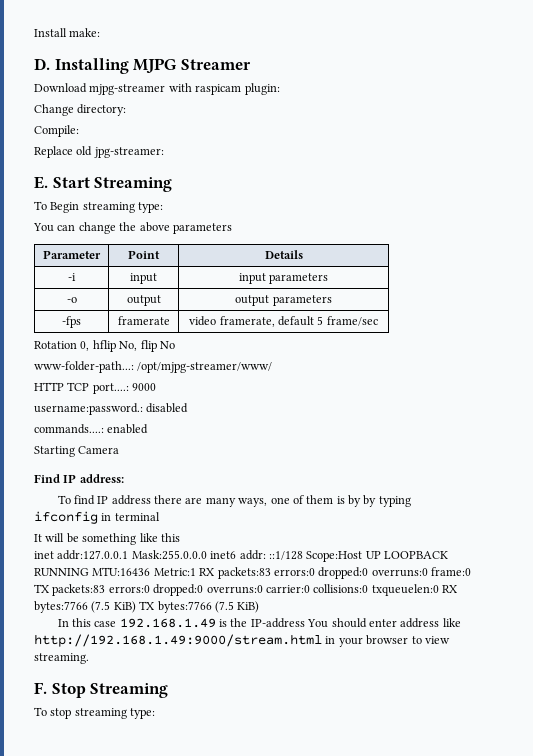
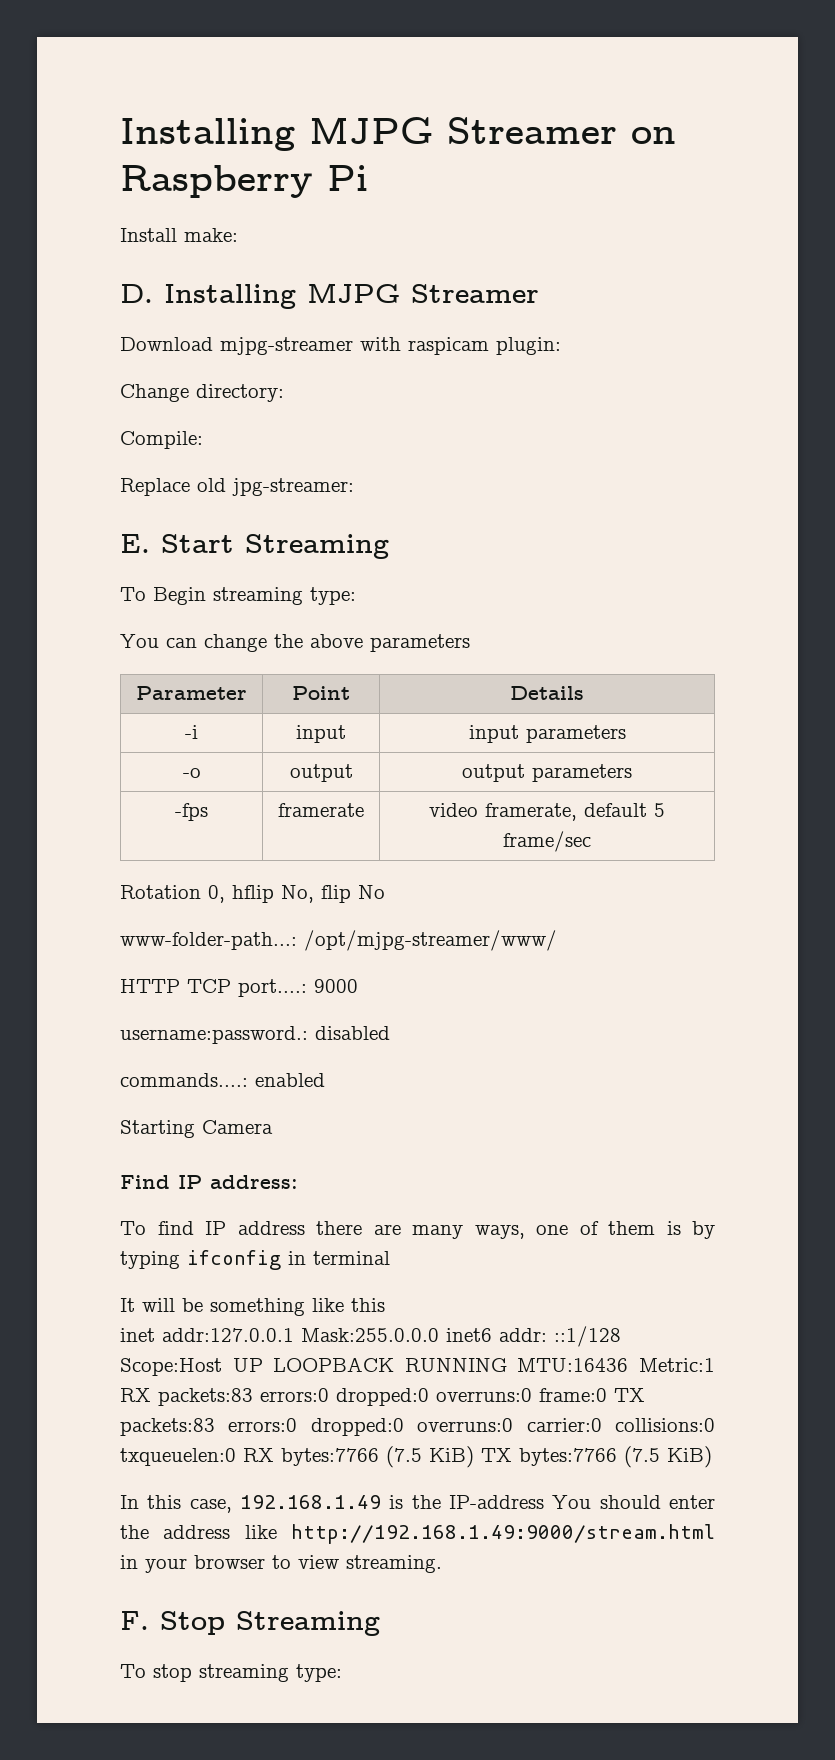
+ Installing MJPG Streamer on Raspberry Pi
- To find IP address there are many ways, one of them is by by typing ifconfig in terminal
+ To find IP address there are many ways, one of them is by typing ifconfig in terminal
- In this case 192.168.1.49 is the IP-address You should enter address like http://192.168.1.49:9000/stream.html in your browser to view streaming.
+ In this case, 192.168.1.49 is the IP-address You should enter the address like http://192.168.1.49:9000/stream.html in your browser to view streaming.

